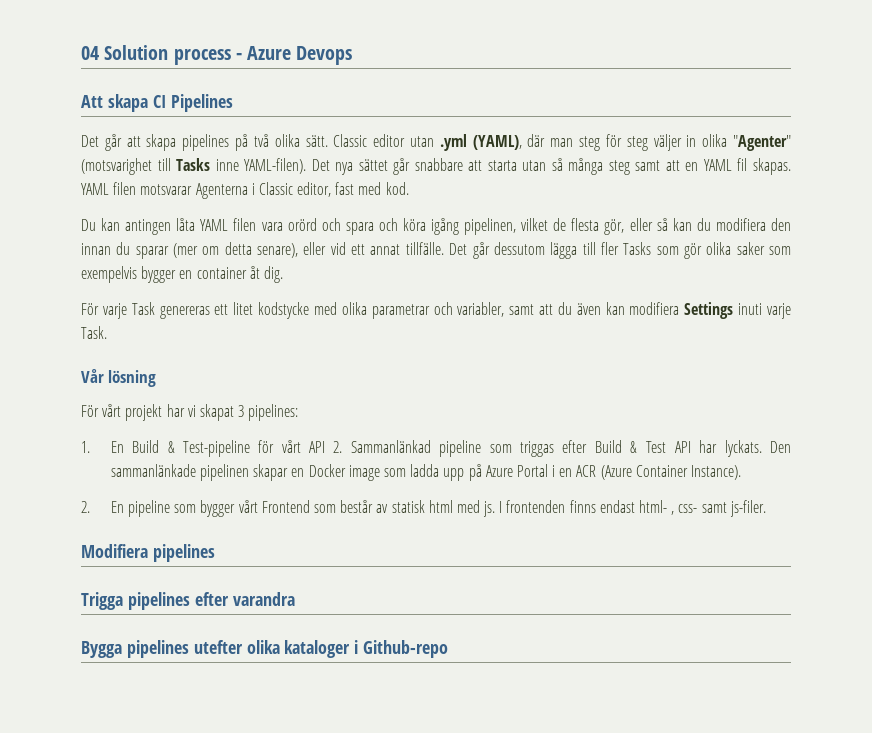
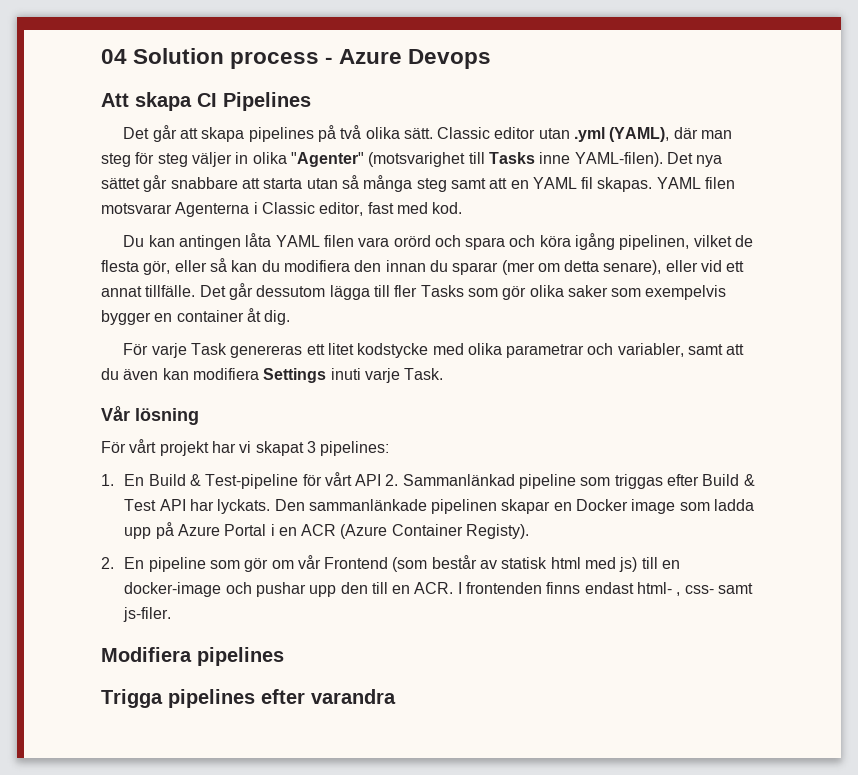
- Den sammanlänkade pipelinen skapar en Docker image som ladda upp på Azure Portal i en ACR (Azure Container Instance).
+ Den sammanlänkade pipelinen skapar en Docker image som ladda upp på Azure Portal i en ACR (Azure Container Registy).
- 2. En pipeline som bygger vårt Frontend som består av statisk html med js. I frontenden finns endast html- , css- samt js-filer.
+ 2. En pipeline som gör om vår Frontend (som består av statisk html med js) till en docker-image och pushar upp den till en ACR. I frontenden finns endast html- , css- samt js-filer.
- Bygga pipelines utefter olika kataloger i Github-repo

